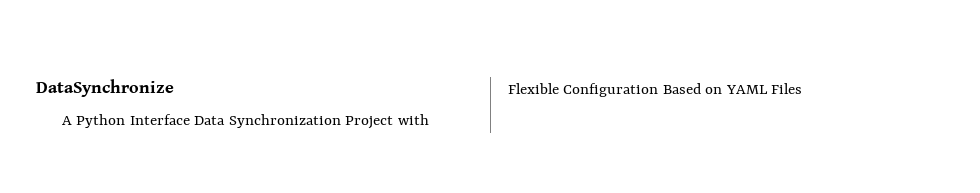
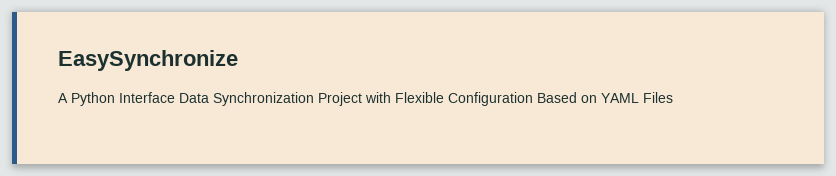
- DataSynchronize
+ EasySynchronize

